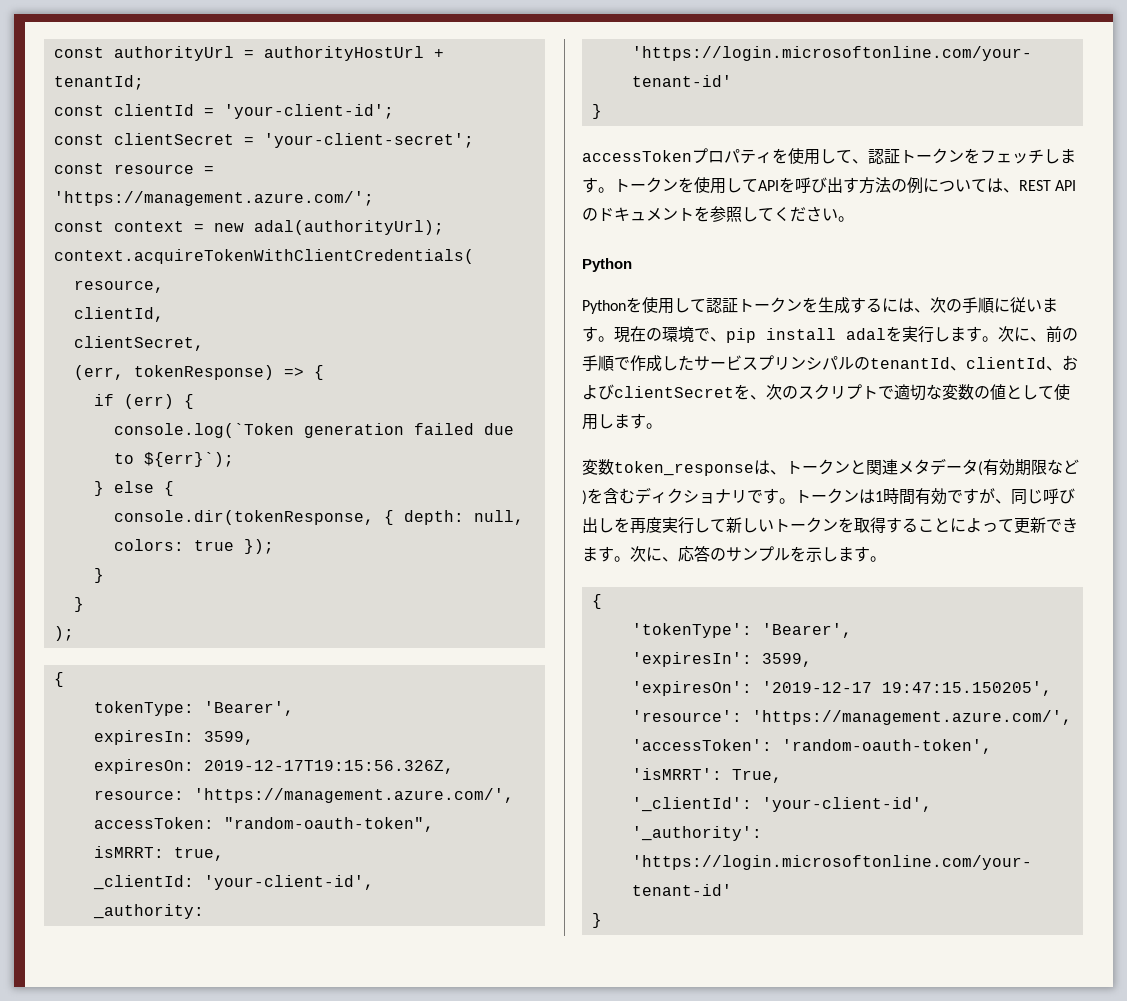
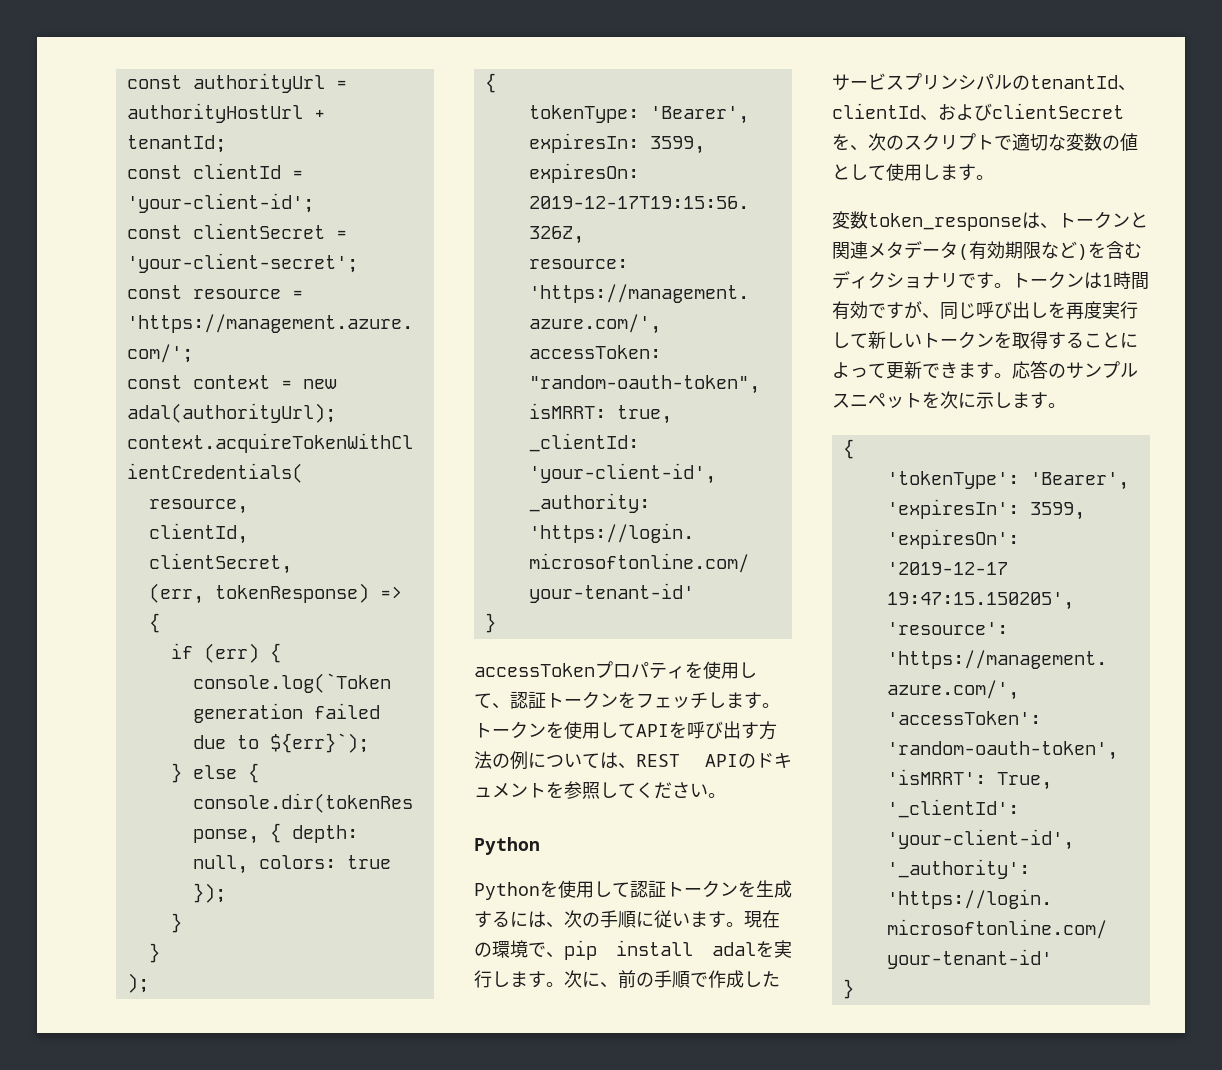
- 次に、応答のサンプルを示します。
+ 応答のサンプルスニペットを次に示します。

